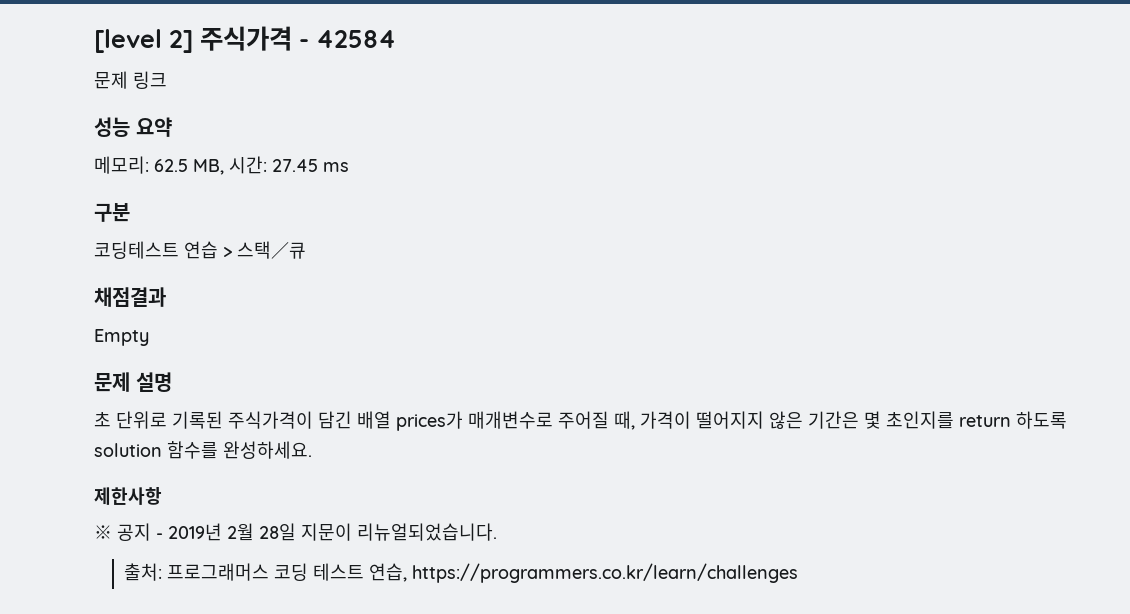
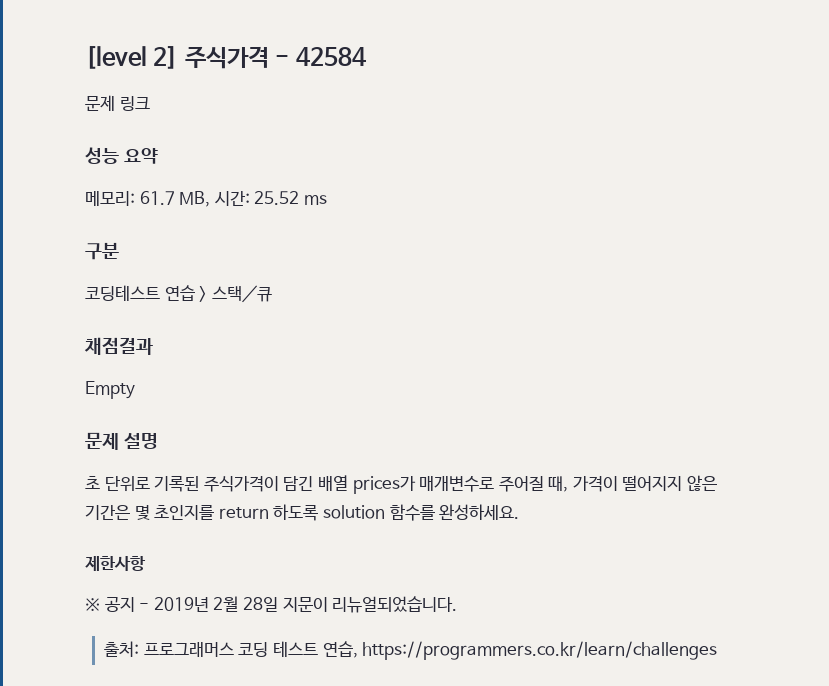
- 메모리: 62.5 MB, 시간: 27.45 ms
+ 메모리: 61.7 MB, 시간: 25.52 ms

